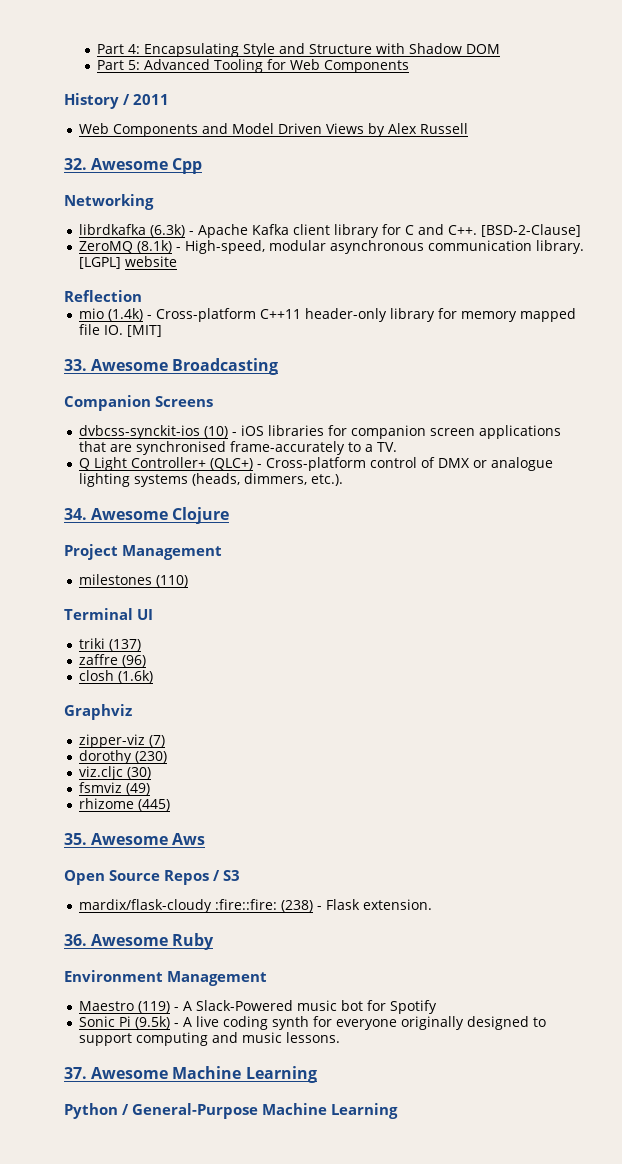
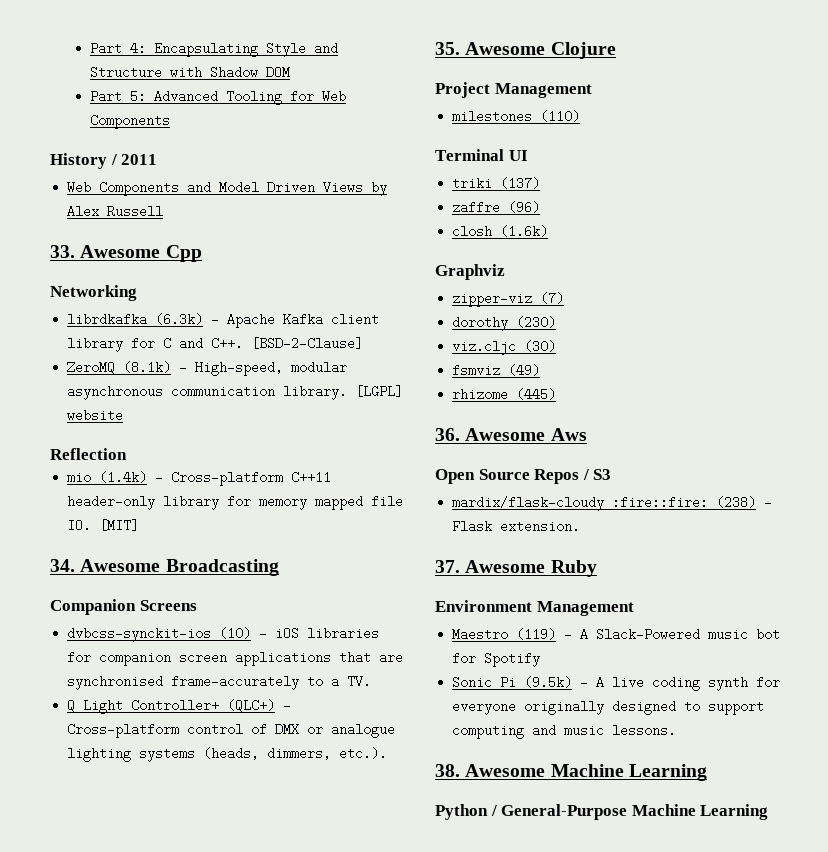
- 32. Awesome Cpp
+ 33. Awesome Cpp
- 33. Awesome Broadcasting
+ 34. Awesome Broadcasting
- 34. Awesome Clojure
+ 35. Awesome Clojure
- 35. Awesome Aws
+ 36. Awesome Aws
- 36. Awesome Ruby
+ 37. Awesome Ruby
- 37. Awesome Machine Learning
+ 38. Awesome Machine Learning

